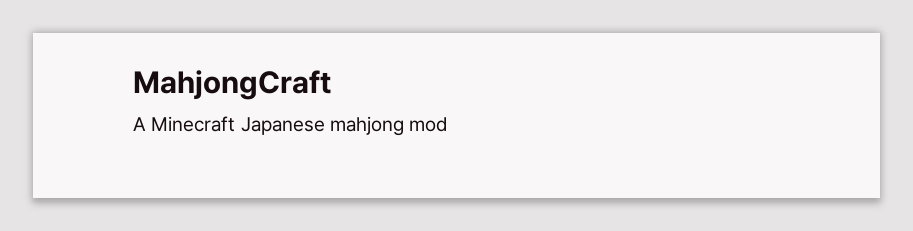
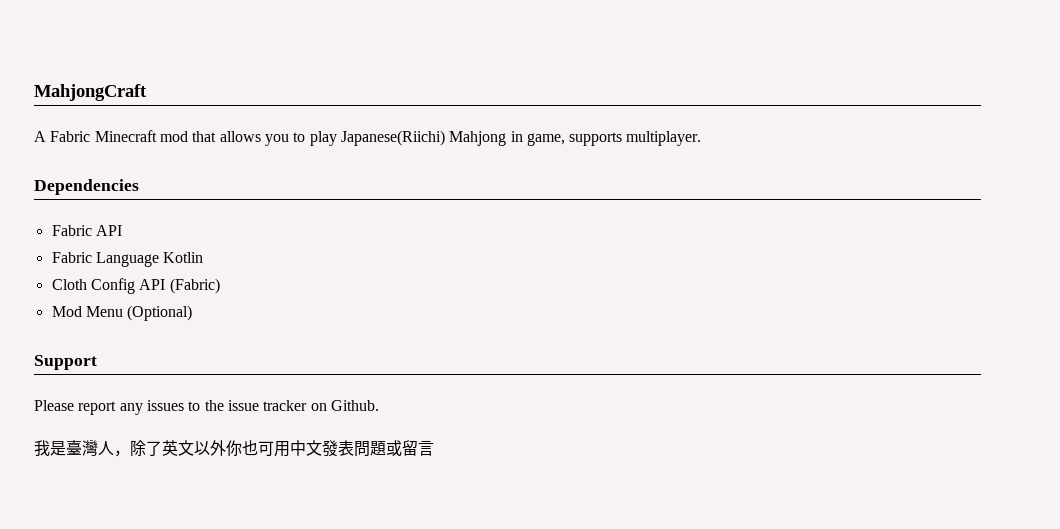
- A Minecraft Japanese mahjong mod
+ A Fabric Minecraft mod that allows you to play Japanese(Riichi) Mahjong in game, supports multiplayer.
+ Dependencies
+ Fabric API
+ Fabric Language Kotlin
+ Cloth Config API (Fabric)
+ Mod Menu (Optional)
+ Support
+ Please report any issues to the issue tracker on Github.
+ 我是臺灣人，除了英文以外你也可用中文發表問題或留言

